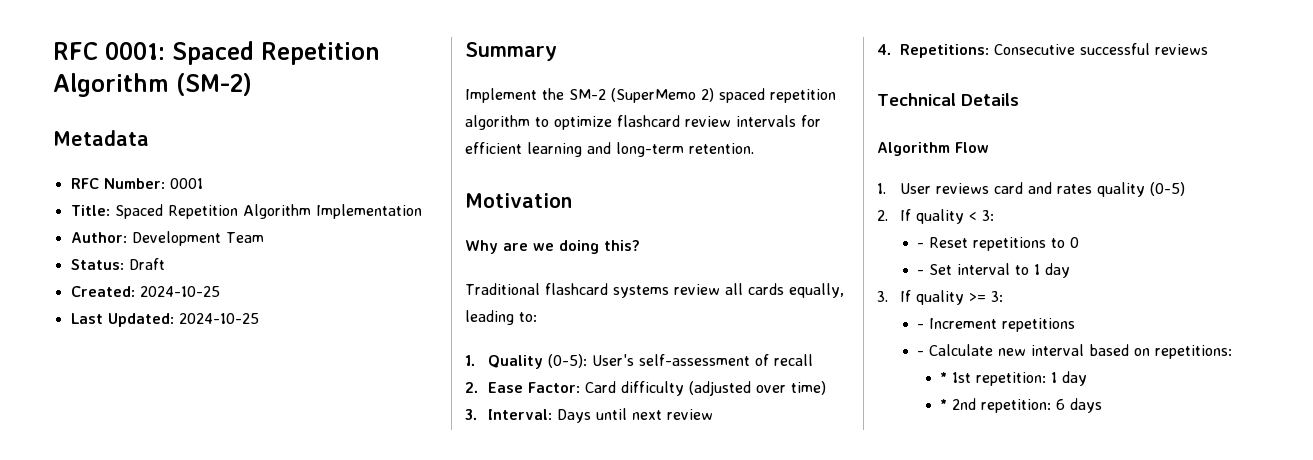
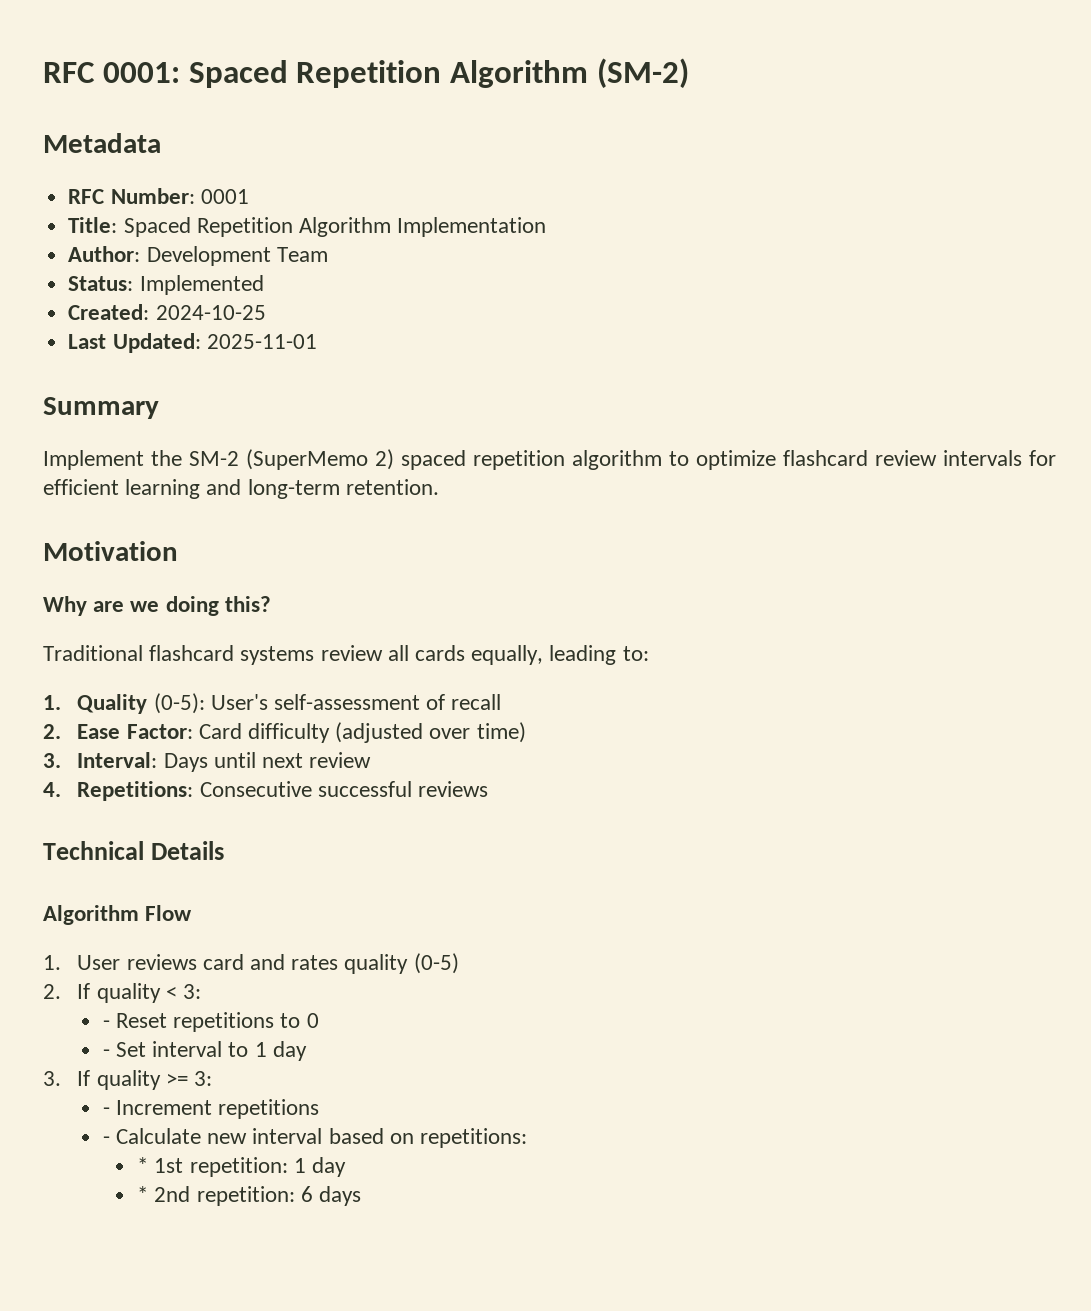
- Status: Draft
+ Status: Implemented
- Last Updated: 2024-10-25
+ Last Updated: 2025-11-01

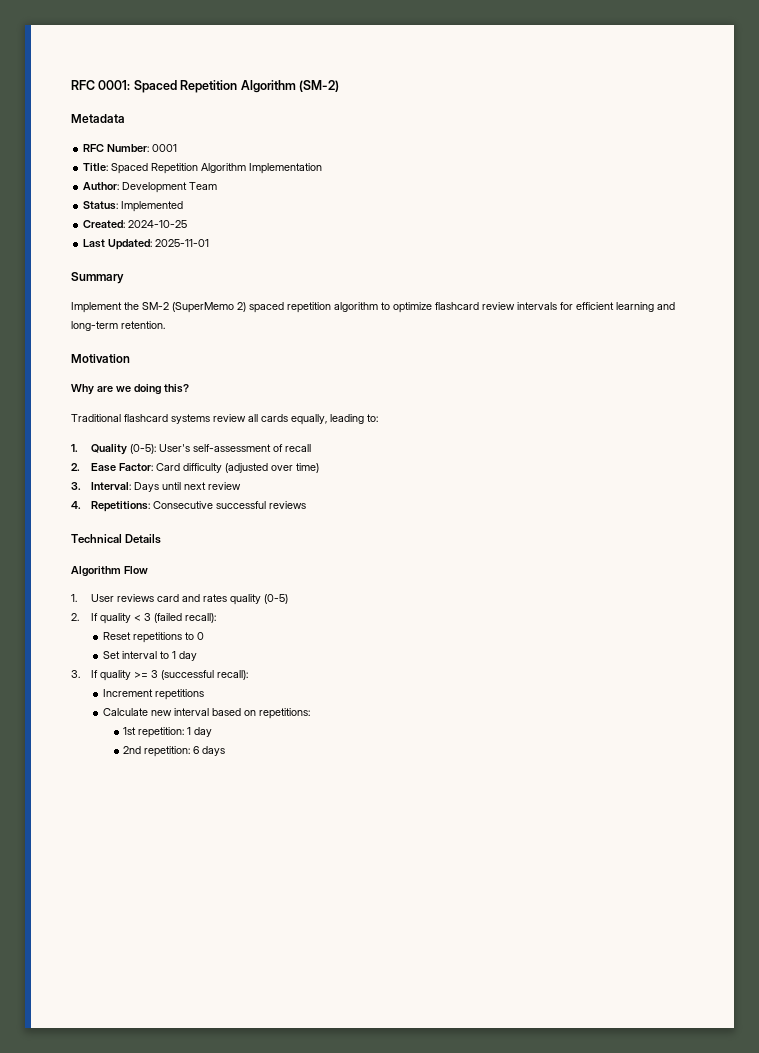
- 2. If quality < 3:
- - Reset repetitions to 0
+ 2. If quality < 3 (failed recall):
+ Reset repetitions to 0
- - Set interval to 1 day
+ Set interval to 1 day
- 3. If quality >= 3:
- - Increment repetitions
+ 3. If quality >= 3 (successful recall):
+ Increment repetitions
- - Calculate new interval based on repetitions:
+ Calculate new interval based on repetitions:
- * 1st repetition: 1 day
+ 1st repetition: 1 day
- * 2nd repetition: 6 days
+ 2nd repetition: 6 days

